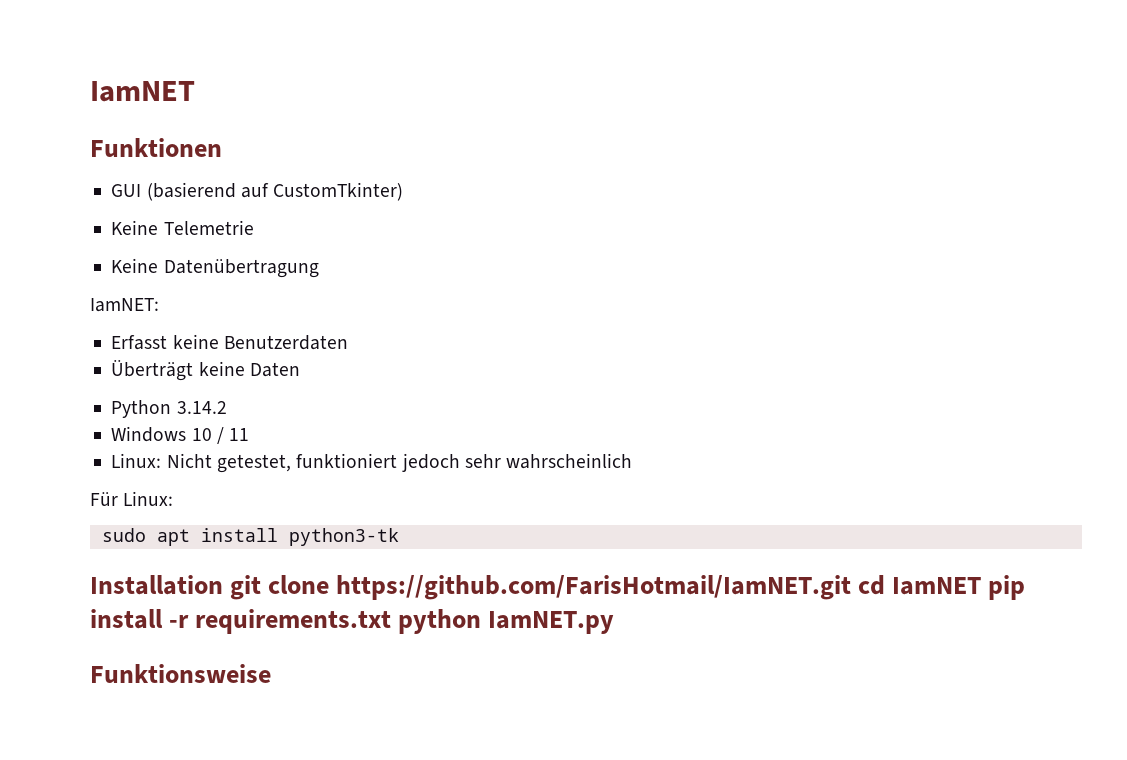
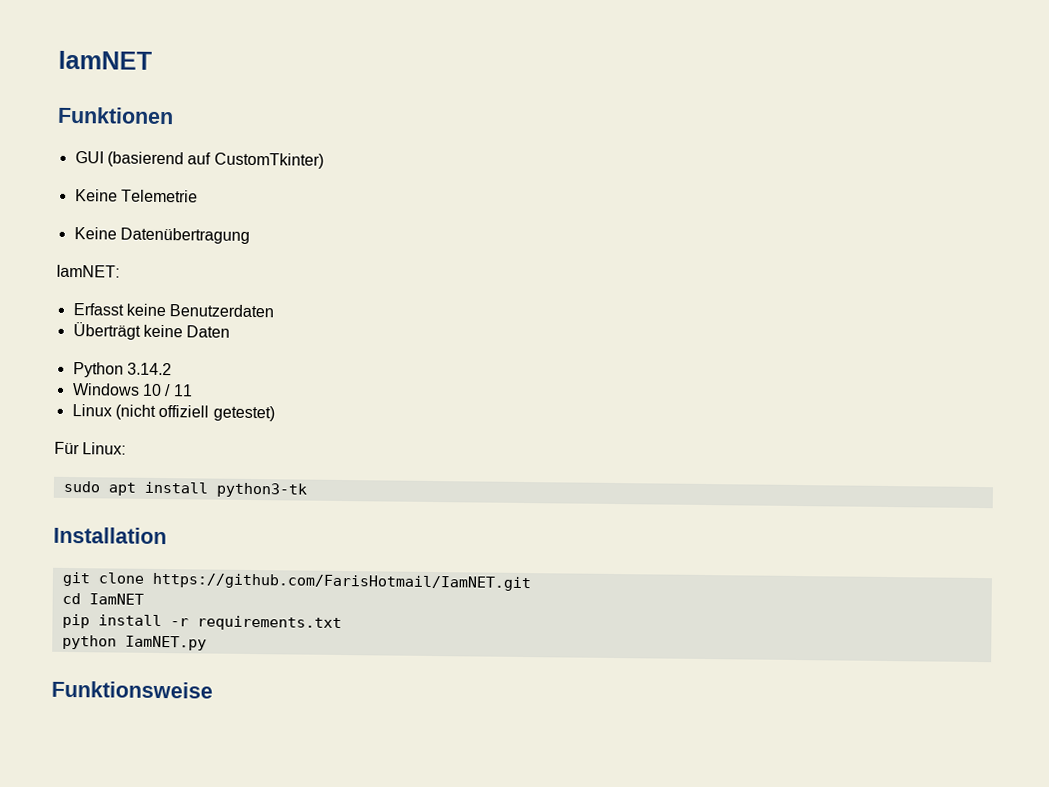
- Linux: Nicht getestet, funktioniert jedoch sehr wahrscheinlich
+ Linux (nicht offiziell getestet)
- Installation git clone https://github.com/FarisHotmail/IamNET.git cd IamNET pip install -r requirements.txt python IamNET.py
+ Installation
+ git clone https://github.com/FarisHotmail/IamNET.git
+ cd IamNET
+ pip install -r requirements.txt
+ python IamNET.py

